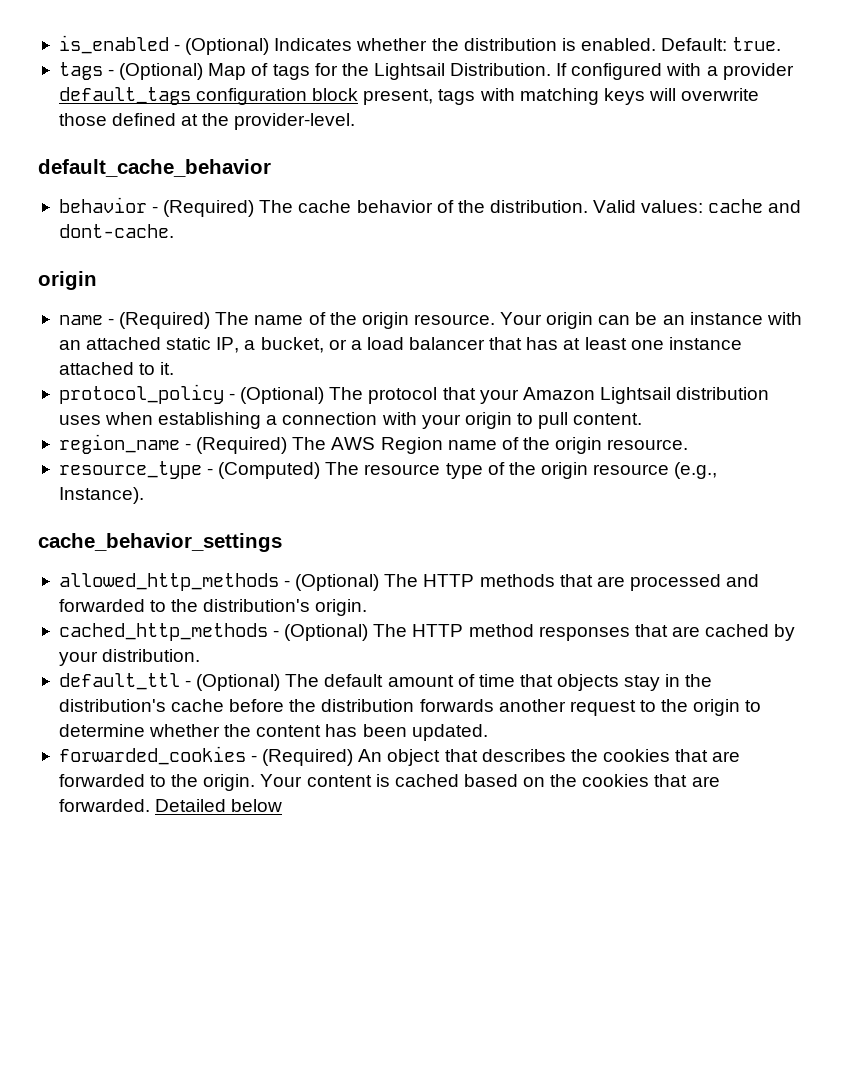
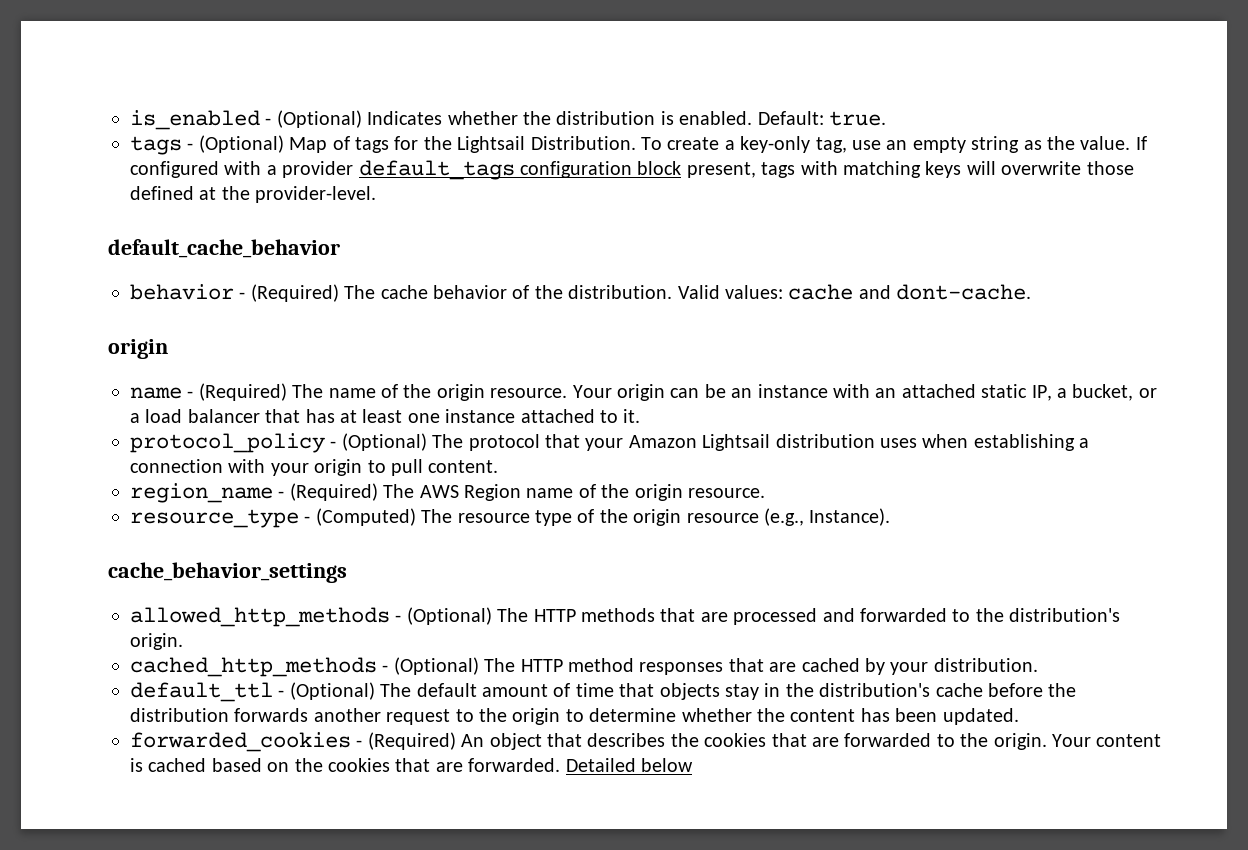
+ To create a key-only tag, use an empty string as the value.

